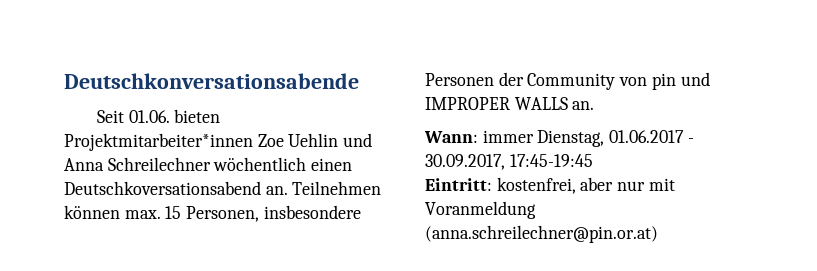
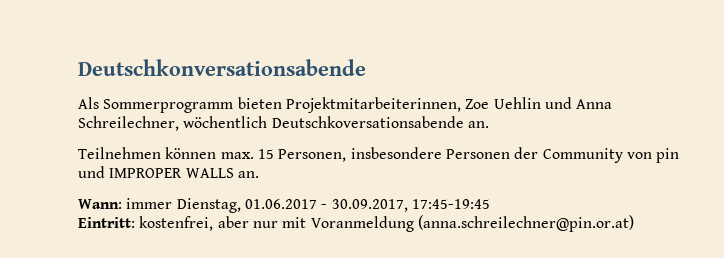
- Seit 01.06. bieten Projektmitarbeiter*innen Zoe Uehlin und Anna Schreilechner wöchentlich einen Deutschkoversationsabend an. Teilnehmen können max. 15 Personen, insbesondere Personen der Community von pin und IMPROPER WALLS an.
+ Als Sommerprogramm bieten Projektmitarbeiterinnen, Zoe Uehlin und Anna Schreilechner, wöchentlich Deutschkoversationsabende an.
+ Teilnehmen können max. 15 Personen, insbesondere Personen der Community von pin und IMPROPER WALLS an.

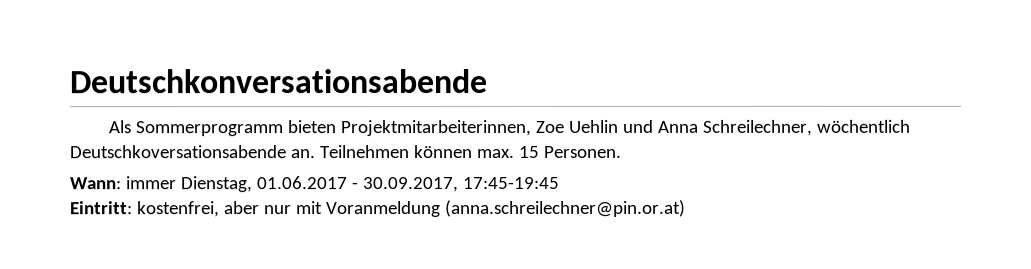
- Als Sommerprogramm bieten Projektmitarbeiterinnen, Zoe Uehlin und Anna Schreilechner, wöchentlich Deutschkoversationsabende an.
- Teilnehmen können max. 15 Personen, insbesondere Personen der Community von pin und IMPROPER WALLS an.
+ Als Sommerprogramm bieten Projektmitarbeiterinnen, Zoe Uehlin und Anna Schreilechner, wöchentlich Deutschkoversationsabende an. Teilnehmen können max. 15 Personen.

